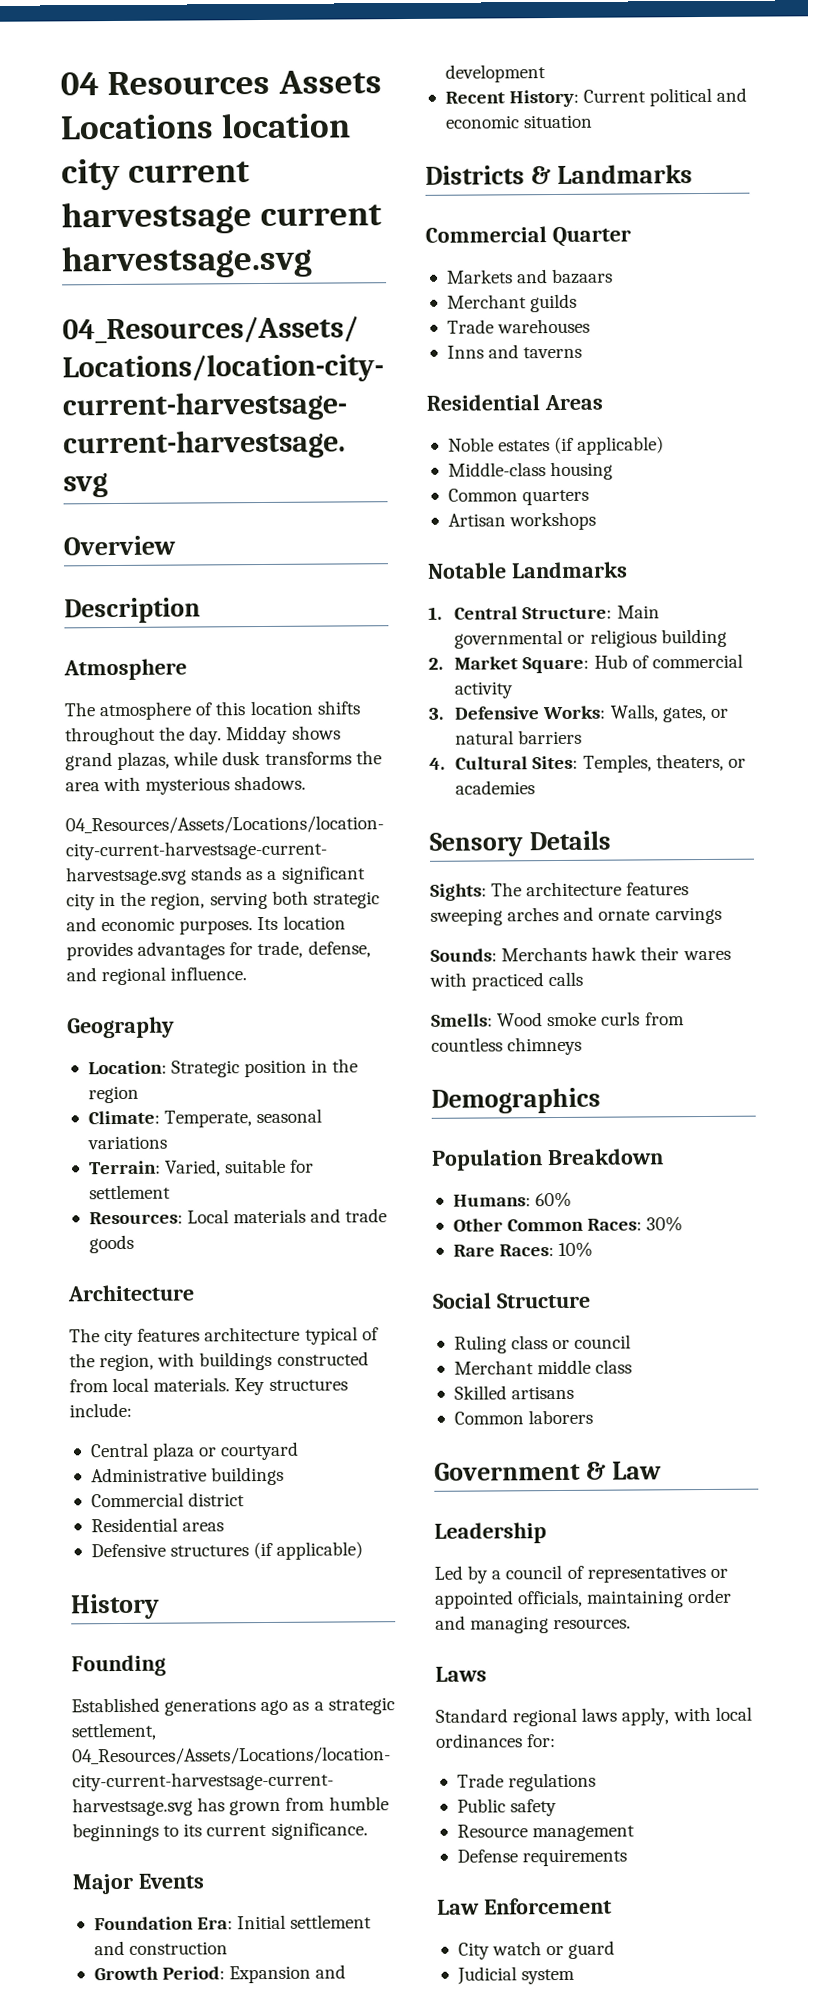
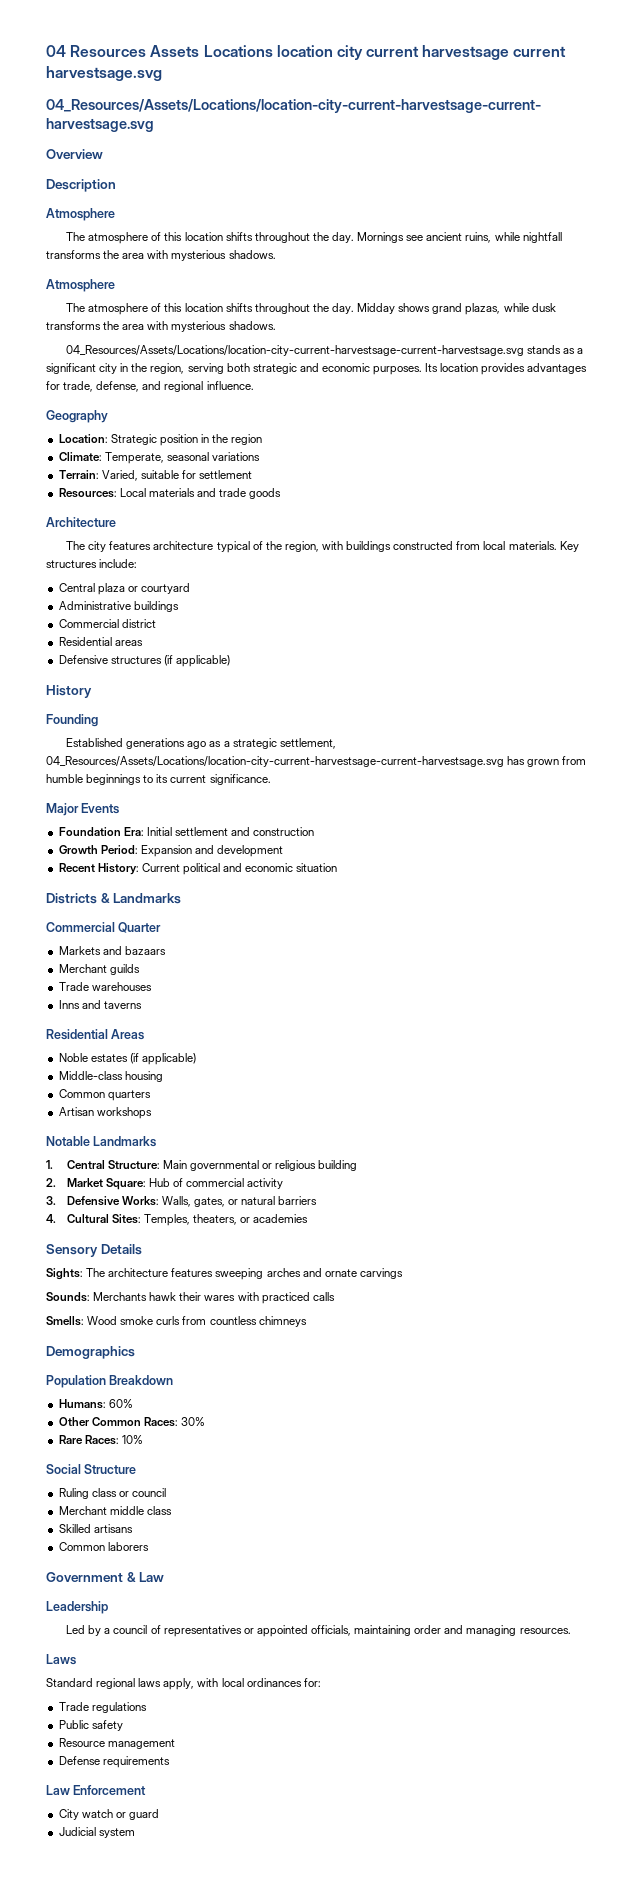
+ The atmosphere of this location shifts throughout the day. Mornings see ancient ruins, while nightfall transforms the area with mysterious shadows.
+ Atmosphere

